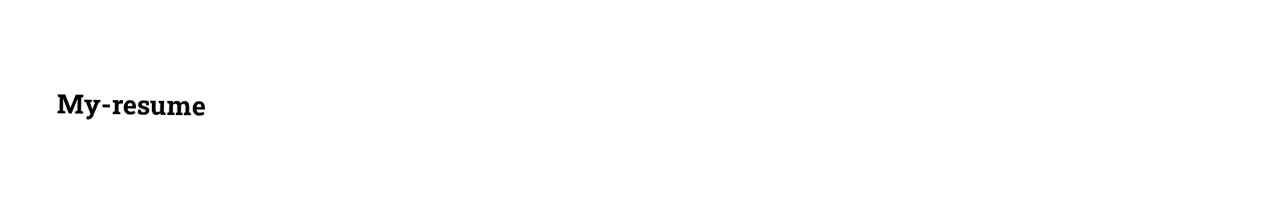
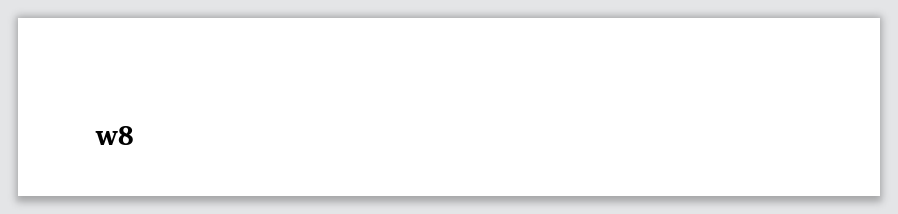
- My-resume
+ w8

